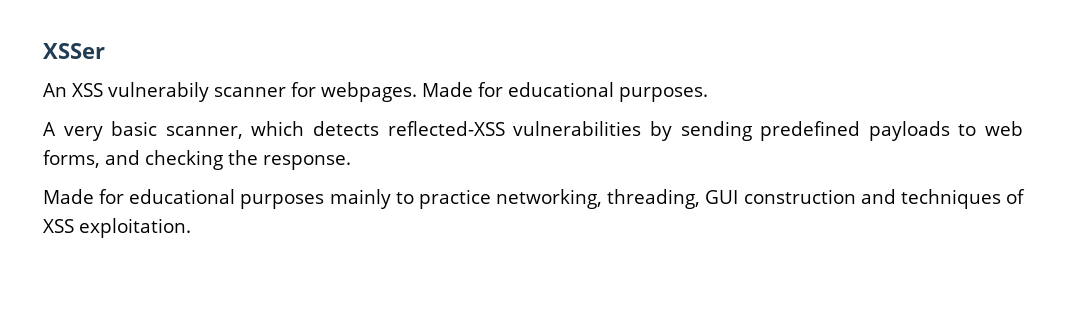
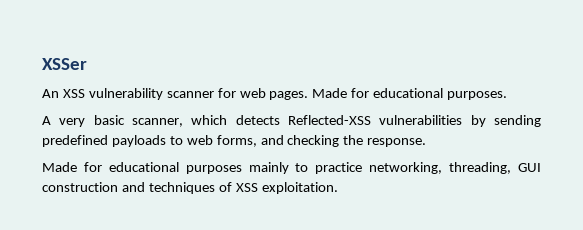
- An XSS vulnerabily scanner for webpages.
+ An XSS vulnerability scanner for web pages.
- A very basic scanner, which detects reflected-XSS vulnerabilities by sending predefined payloads to web forms, and checking the response.
+ A very basic scanner, which detects Reflected-XSS vulnerabilities by sending predefined payloads to web forms, and checking the response.

